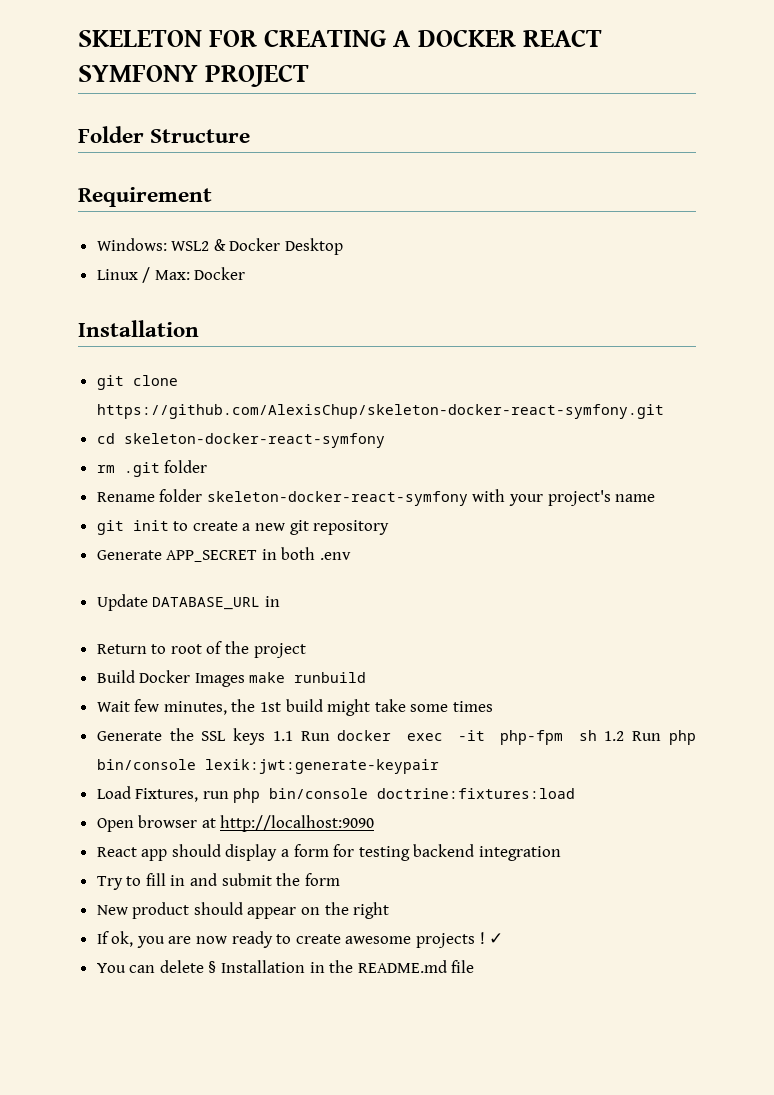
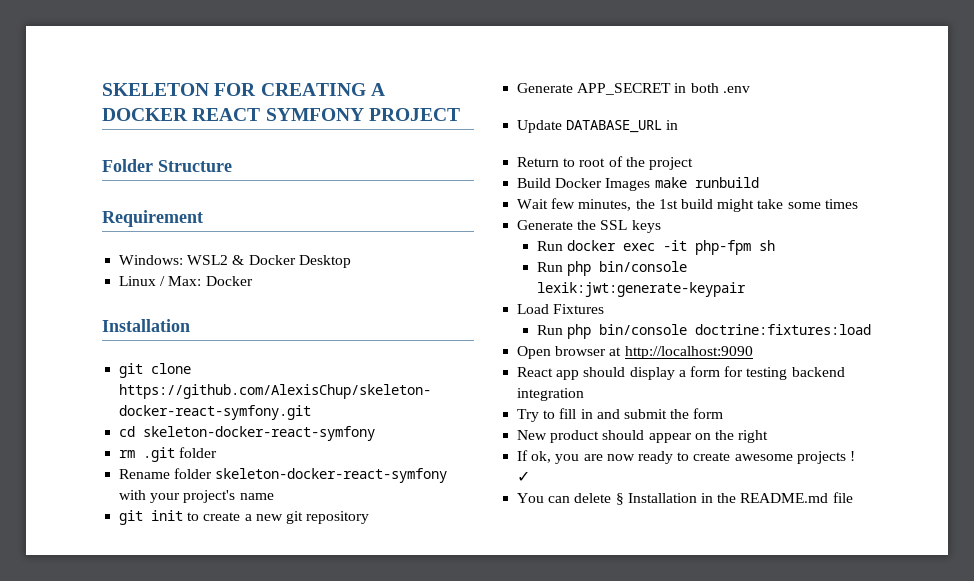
- Generate the SSL keys 1.1 Run docker exec -it php-fpm sh 1.2 Run php bin/console lexik:jwt:generate-keypair
+ Generate the SSL keys
+ Run docker exec -it php-fpm sh
+ Run php bin/console lexik:jwt:generate-keypair
- Load Fixtures, run php bin/console doctrine:fixtures:load
+ Load Fixtures
+ Run php bin/console doctrine:fixtures:load

